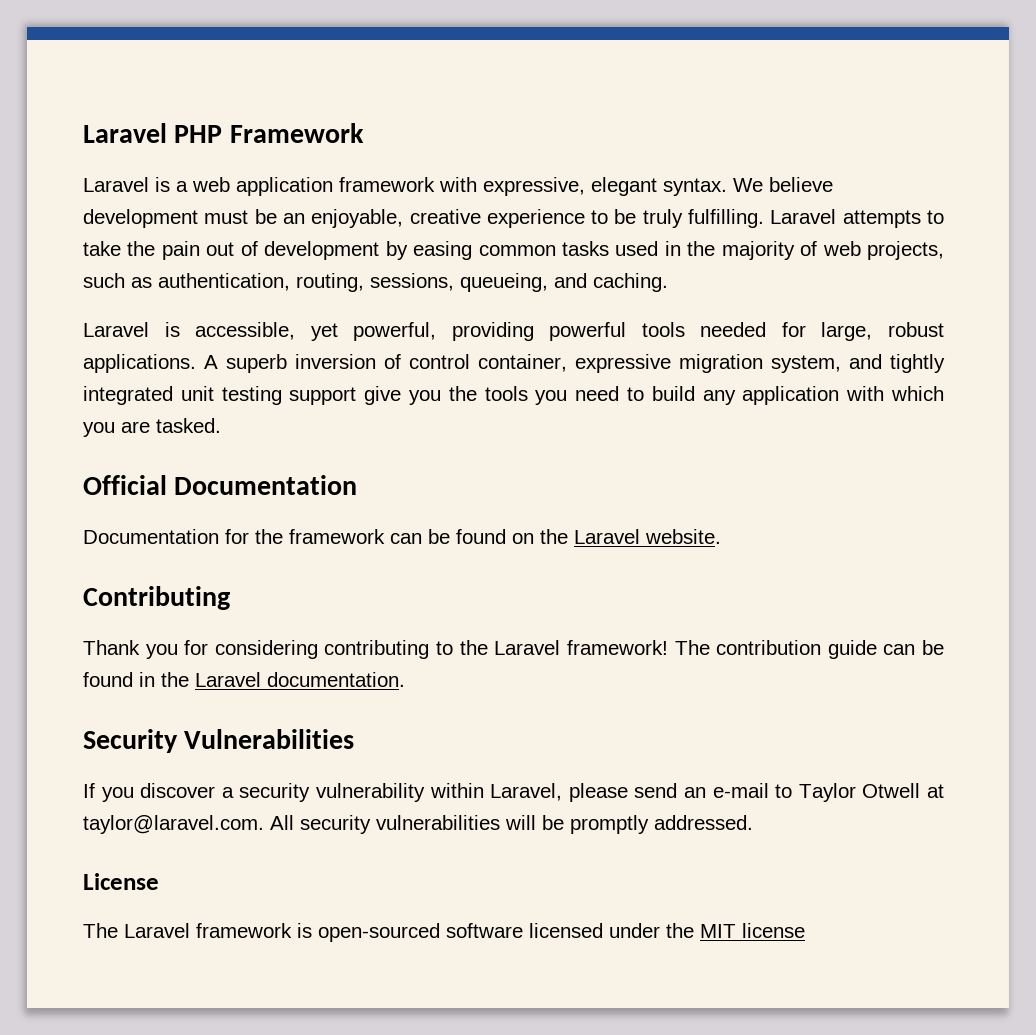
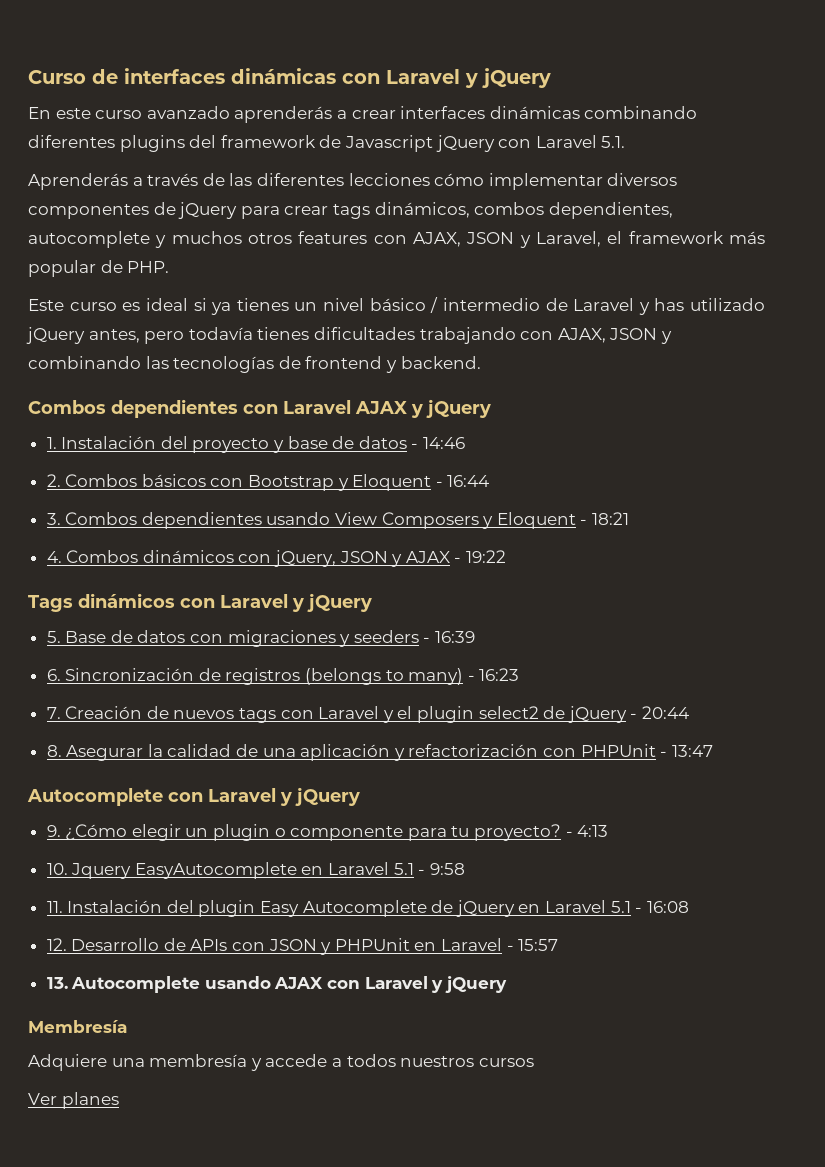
- Laravel PHP Framework
- Laravel is a web application framework with expressive, elegant syntax. We believe development must be an enjoyable, creative experience to be truly fulfilling. Laravel attempts to take the pain out of development by easing common tasks used in the majority of web projects, such as authentication, routing, sessions, queueing, and caching.
- Laravel is accessible, yet powerful, providing powerful tools needed for large, robust applications. A superb inversion of control container, expressive migration system, and tightly integrated unit testing support give you the tools you need to build any application with which you are tasked.
- Official Documentation
- Documentation for the framework can be found on the Laravel website.
- Contributing
- Thank you for considering contributing to the Laravel framework! The contribution guide can be found in the Laravel documentation.
- Security Vulnerabilities
- If you discover a security vulnerability within Laravel, please send an e-mail to Taylor Otwell at taylor@laravel.com. All security vulnerabilities will be promptly addressed.
- License
- The Laravel framework is open-sourced software licensed under the MIT license
+ Curso de interfaces dinámicas con Laravel y jQuery
+ En este curso avanzado aprenderás a crear interfaces dinámicas combinando diferentes plugins del framework de Javascript jQuery con Laravel 5.1.
+ Aprenderás a través de las diferentes lecciones cómo implementar diversos componentes de jQuery para crear tags dinámicos, combos dependientes, autocomplete y muchos otros features con AJAX, JSON y Laravel, el framework más popular de PHP.
+ Este curso es ideal si ya tienes un nivel básico / intermedio de Laravel y has utilizado jQuery antes, pero todavía tienes dificultades trabajando con AJAX, JSON y combinando las tecnologías de frontend y backend.
+ Combos dependientes con Laravel AJAX y jQuery
+ 1. Instalación del proyecto y base de datos - 14:46
+ 2. Combos básicos con Bootstrap y Eloquent - 16:44
+ 3. Combos dependientes usando View Composers y Eloquent - 18:21
+ 4. Combos dinámicos con jQuery, JSON y AJAX - 19:22
+ Tags dinámicos con Laravel y jQuery
+ 5. Base de datos con migraciones y seeders - 16:39
+ 6. Sincronización de registros (belongs to many) - 16:23
+ 7. Creación de nuevos tags con Laravel y el plugin select2 de jQuery - 20:44
+ 8. Asegurar la calidad de una aplicación y refactorización con PHPUnit - 13:47
+ Autocomplete con Laravel y jQuery
+ 9. ¿Cómo elegir un plugin o componente para tu proyecto? - 4:13
+ 10. Jquery EasyAutocomplete en Laravel 5.1 - 9:58
+ 11. Instalación del plugin Easy Autocomplete de jQuery en Laravel 5.1 - 16:08
+ 12. Desarrollo de APIs con JSON y PHPUnit en Laravel - 15:57
+ 13. Autocomplete usando AJAX con Laravel y jQuery
+ Membresía
+ Adquiere una membresía y accede a todos nuestros cursos
+ Ver planes

